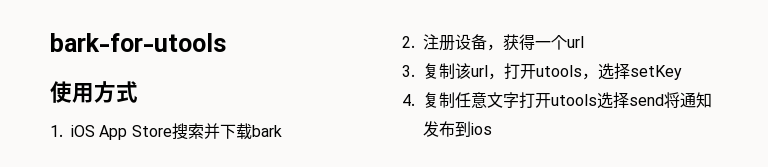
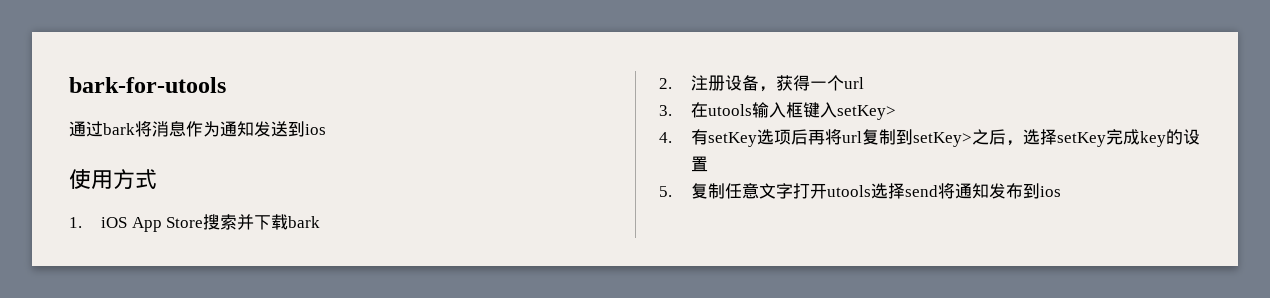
+ 通过bark将消息作为通知发送到ios
- 3.复制该url，打开utools，选择setKey
- 4.复制任意文字打开utools选择send将通知发布到ios
+ 3.在utools输入框键入setKey>
+ 4.有setKey选项后再将url复制到setKey>之后，选择setKey完成key的设置
+ 5.复制任意文字打开utools选择send将通知发布到ios

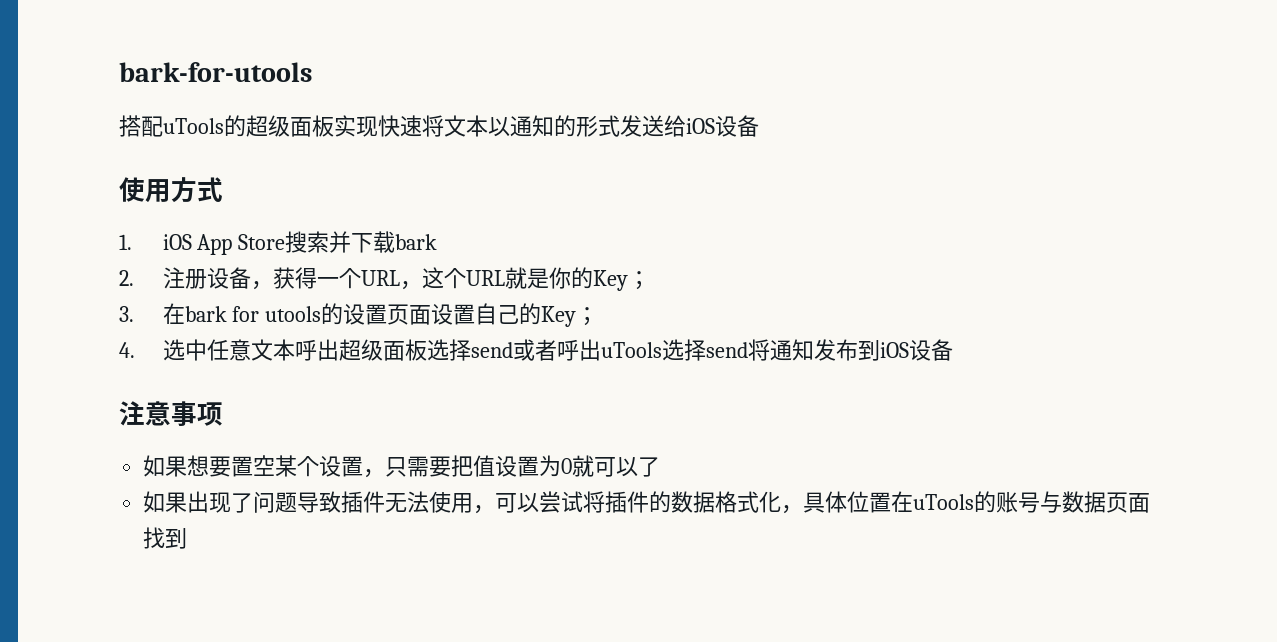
- 通过bark将消息作为通知发送到ios
+ 搭配uTools的超级面板实现快速将文本以通知的形式发送给iOS设备
- 2.注册设备，获得一个url
- 3.在utools输入框键入setKey>
- 4.有setKey选项后再将url复制到setKey>之后，选择setKey完成key的设置
- 5.复制任意文字打开utools选择send将通知发布到ios
+ 2.注册设备，获得一个URL，这个URL就是你的Key；
+ 3.在bark for utools的设置页面设置自己的Key；
+ 4.选中任意文本呼出超级面板选择send或者呼出uTools选择send将通知发布到iOS设备
+ 注意事项
+ 如果想要置空某个设置，只需要把值设置为0就可以了
+ 如果出现了问题导致插件无法使用，可以尝试将插件的数据格式化，具体位置在uTools的账号与数据页面找到

